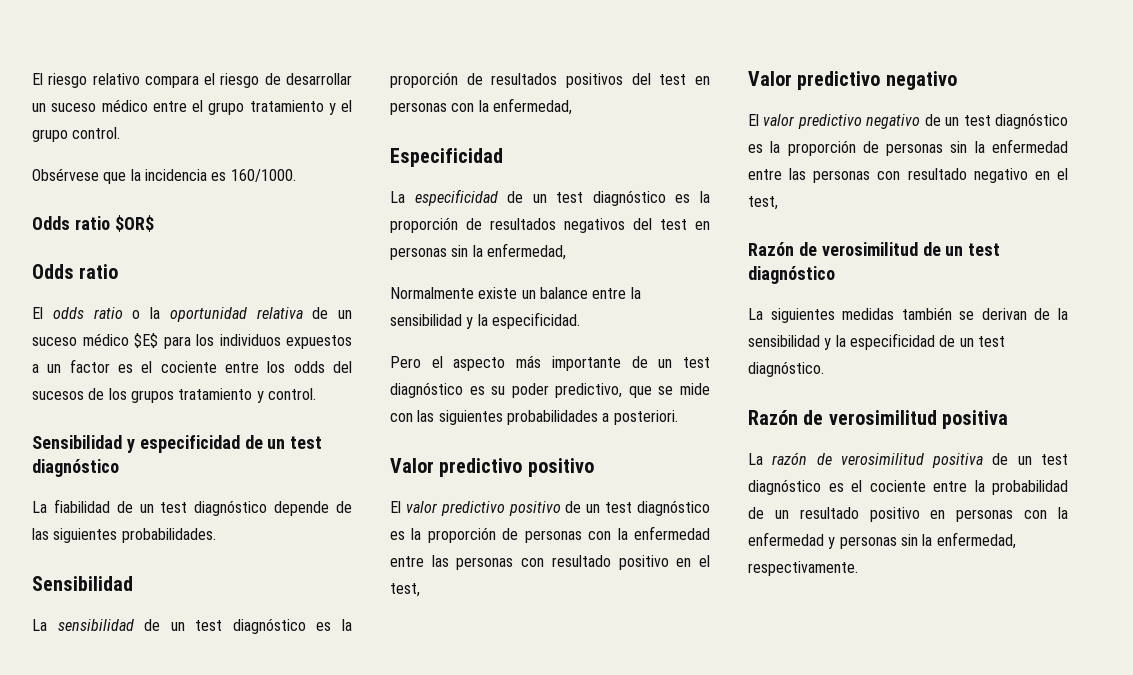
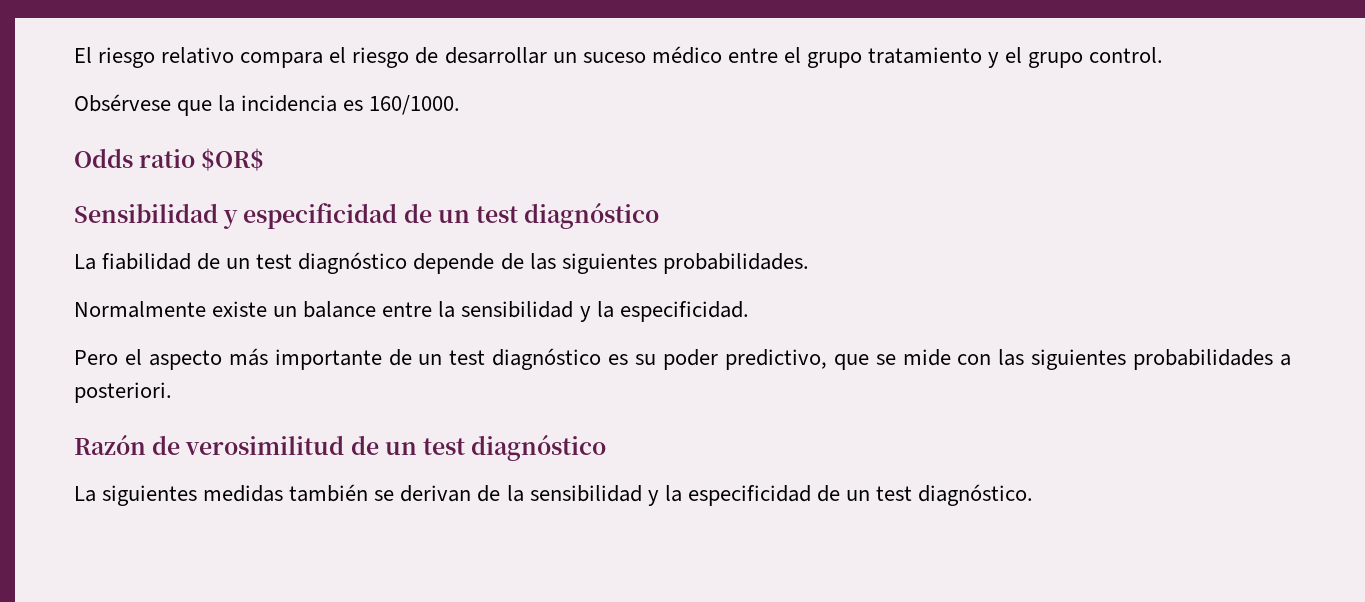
  Odds ratio $OR$
- Odds ratio
- El odds ratio o la oportunidad relativa de un suceso médico $E$ para los individuos expuestos a un factor es el cociente entre los odds del sucesos de los grupos tratamiento y control.
  La fiabilidad de un test diagnóstico depende de las siguientes probabilidades.
- Sensibilidad
- La sensibilidad de un test diagnóstico es la proporción de resultados positivos del test en personas con la enfermedad,
- Especificidad
- La especificidad de un test diagnóstico es la proporción de resultados negativos del test en personas sin la enfermedad,
- Valor predictivo positivo
- El valor predictivo positivo de un test diagnóstico es la proporción de personas con la enfermedad entre las personas con resultado positivo en el test,
- Valor predictivo negativo
- El valor predictivo negativo de un test diagnóstico es la proporción de personas sin la enfermedad entre las personas con resultado negativo en el test,
- Razón de verosimilitud positiva
- La razón de verosimilitud positiva de un test diagnóstico es el cociente entre la probabilidad de un resultado positivo en personas con la enfermedad y personas sin la enfermedad, respectivamente.

